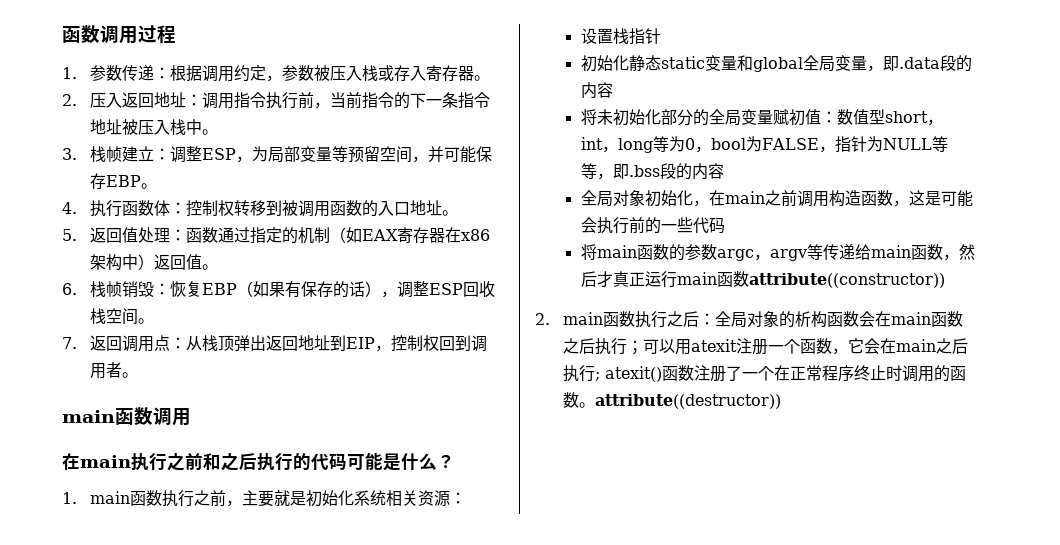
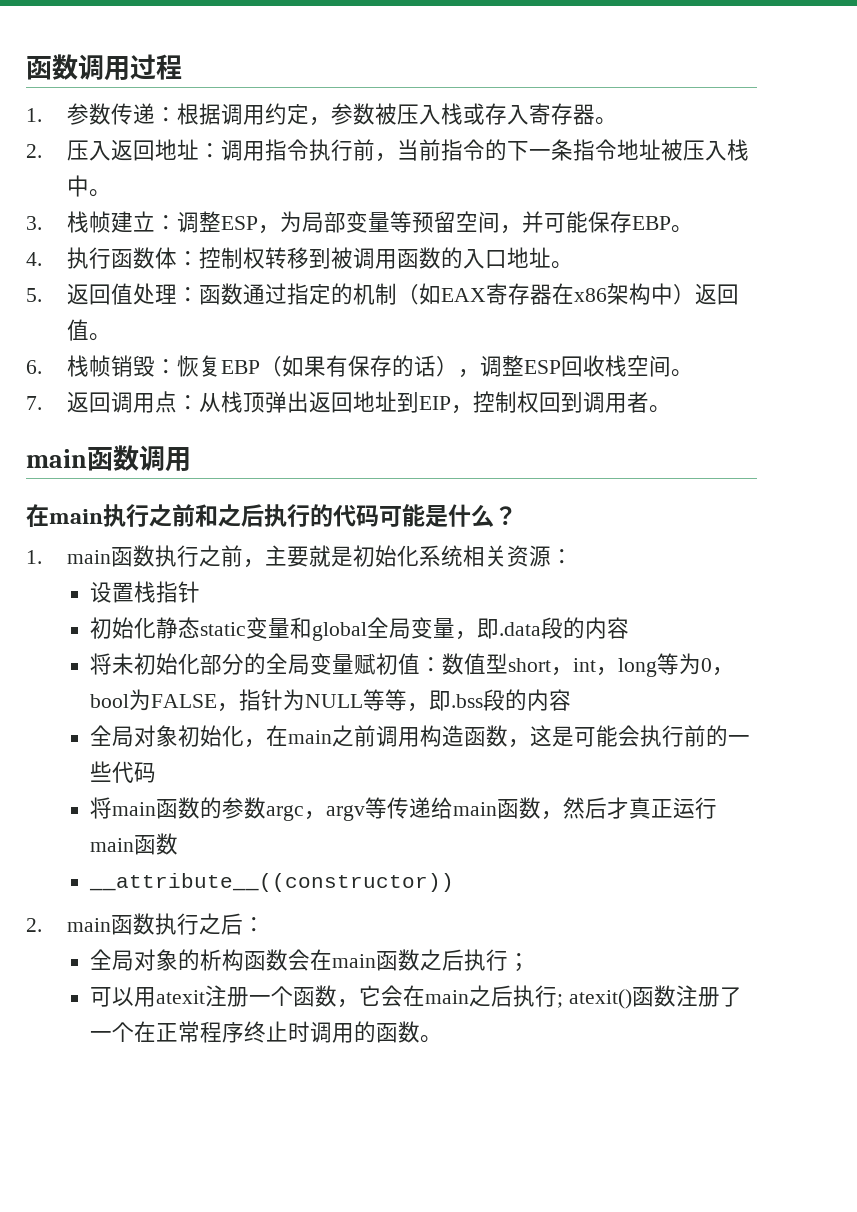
- 将main函数的参数argc，argv等传递给main函数，然后才真正运行main函数attribute((constructor))
+ 将main函数的参数argc，argv等传递给main函数，然后才真正运行main函数
+ __attribute__((constructor))
- 2. main函数执行之后：全局对象的析构函数会在main函数之后执行；可以用atexit注册一个函数，它会在main之后执行; atexit()函数注册了一个在正常程序终止时调用的函数。attribute((destructor))
+ 2. main函数执行之后：
+ 全局对象的析构函数会在main函数之后执行；
+ 可以用atexit注册一个函数，它会在main之后执行; atexit()函数注册了一个在正常程序终止时调用的函数。

